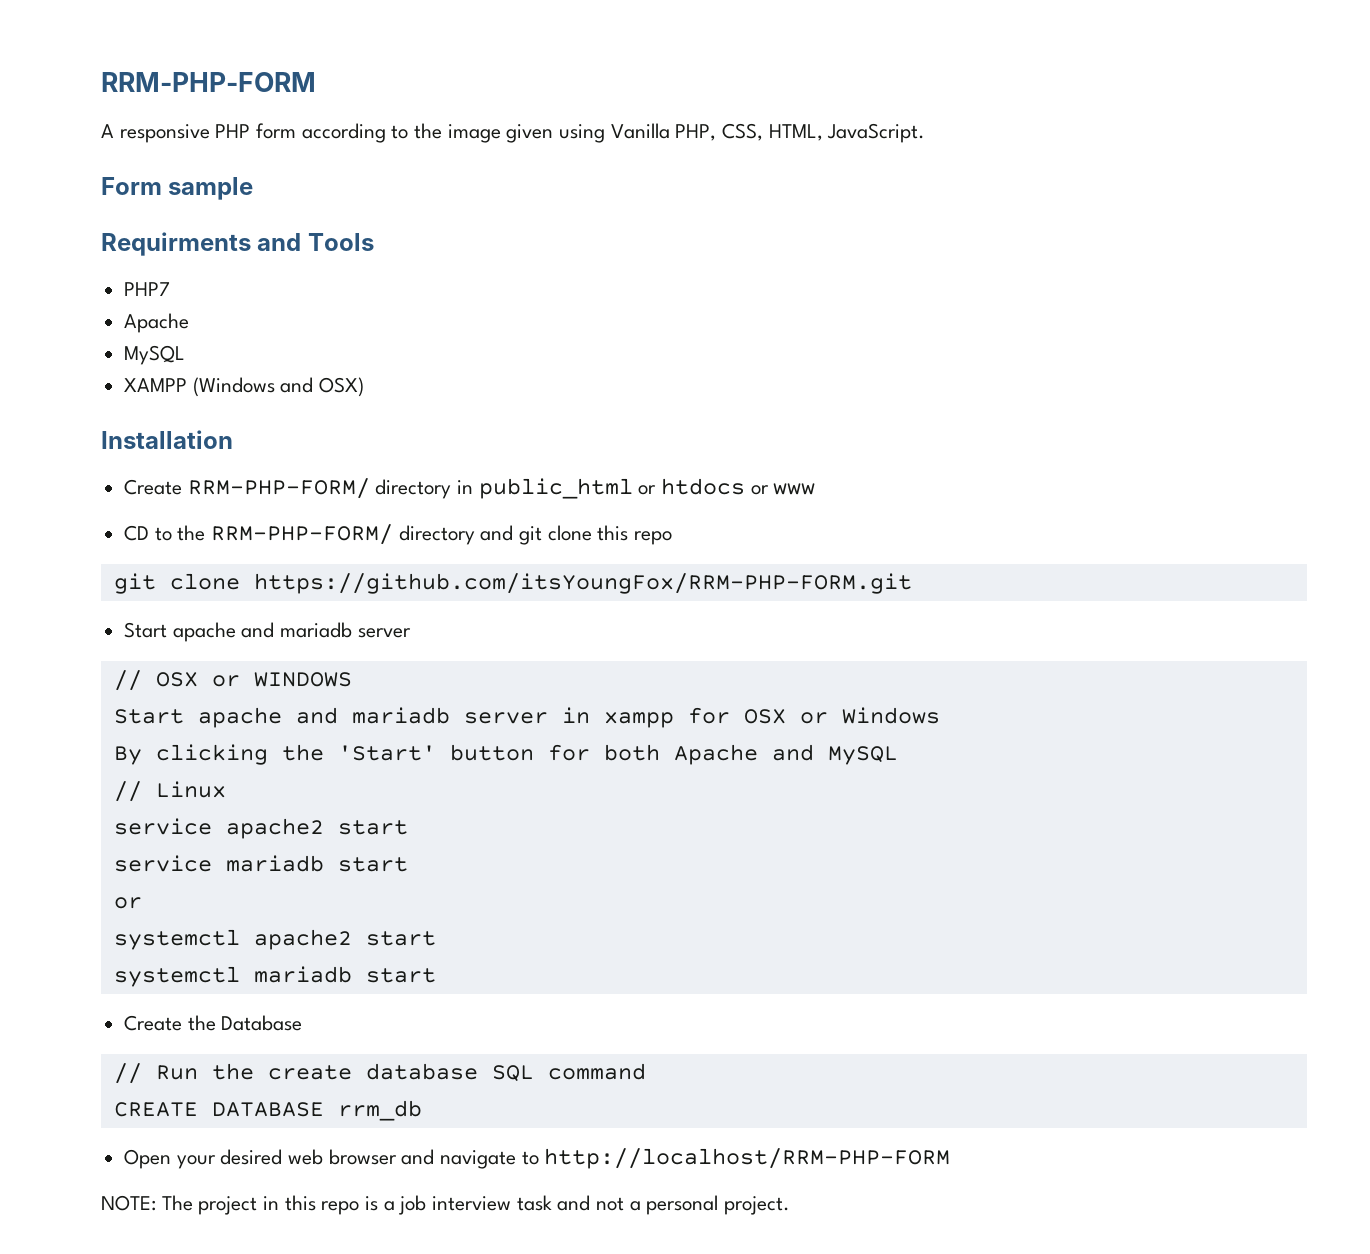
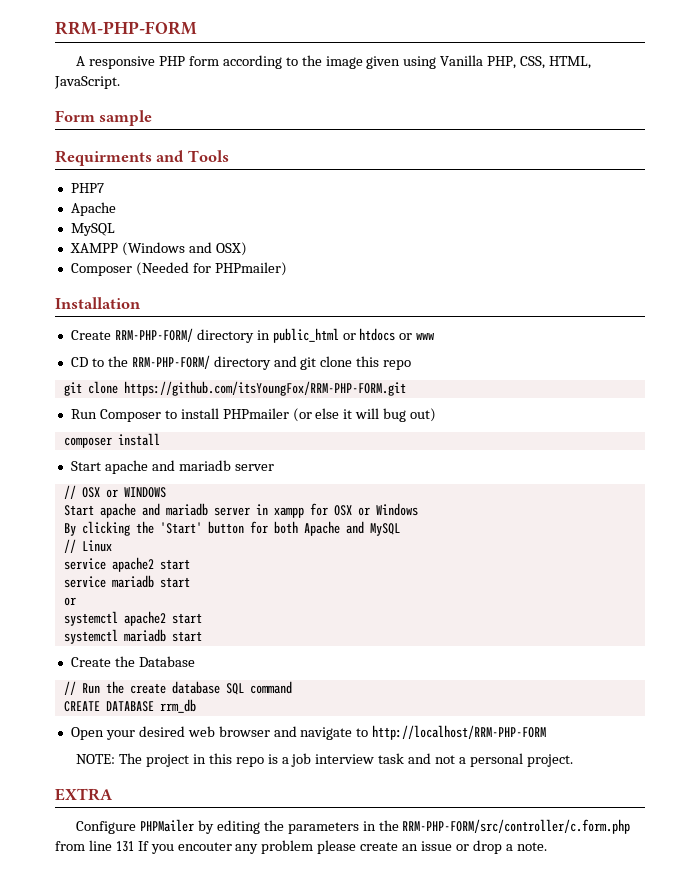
+ Composer (Needed for PHPmailer)
+ Run Composer to install PHPmailer (or else it will bug out)
+ composer install
+ EXTRA
+ Configure PHPMailer by editing the parameters in the RRM-PHP-FORM/src/controller/c.form.php from line 131 If you encouter any problem please create an issue or drop a note.

